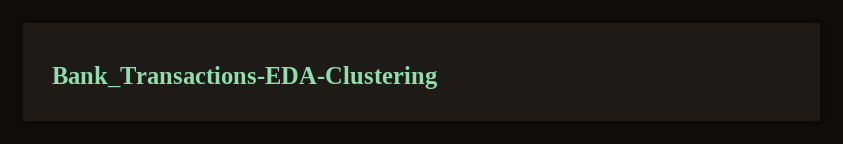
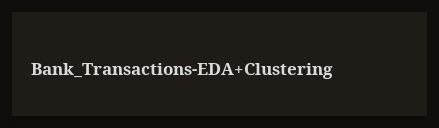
- Bank_Transactions-EDA-Clustering
+ Bank_Transactions-EDA+Clustering

